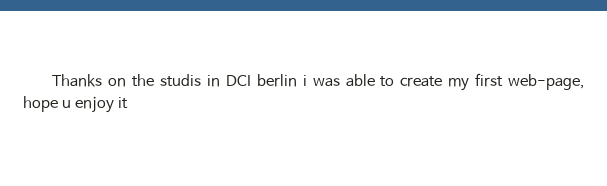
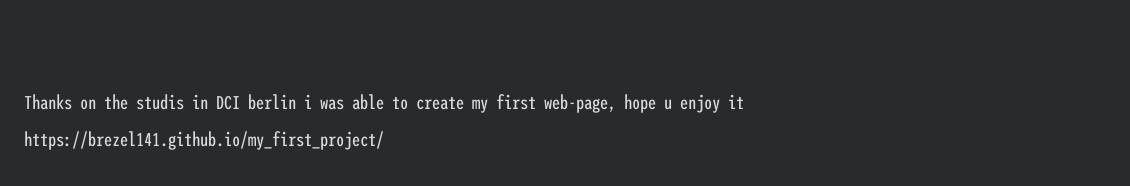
+ https://brezel141.github.io/my_first_project/

